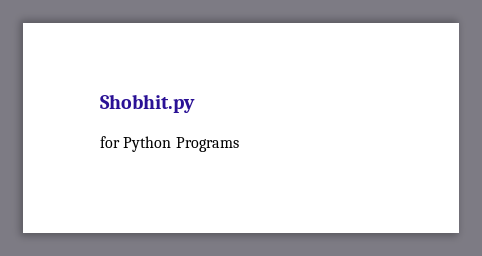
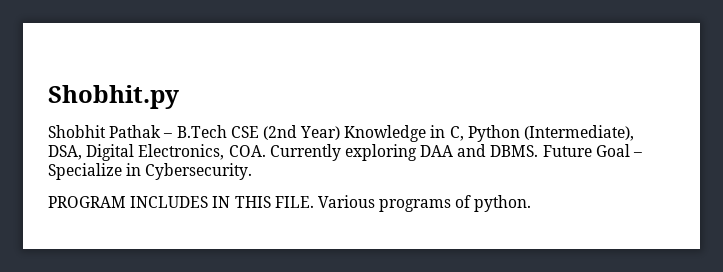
- for Python Programs
+ Shobhit Pathak – B.Tech CSE (2nd Year) Knowledge in C, Python (Intermediate), DSA, Digital Electronics, COA. Currently exploring DAA and DBMS. Future Goal – Specialize in Cybersecurity.
+ PROGRAM INCLUDES IN THIS FILE. Various programs of python.

